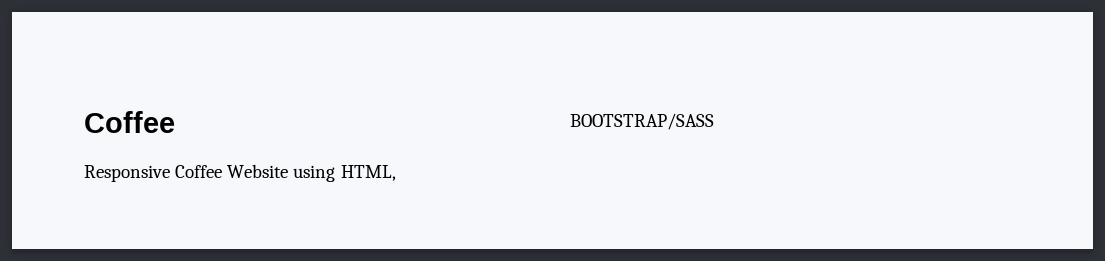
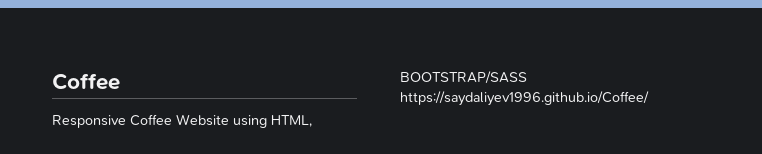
- Responsive Coffee Website using HTML, BOOTSTRAP/SASS
+ Responsive Coffee Website using HTML, BOOTSTRAP/SASS https://saydaliyev1996.github.io/Coffee/

